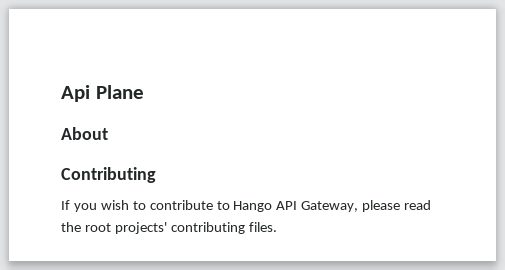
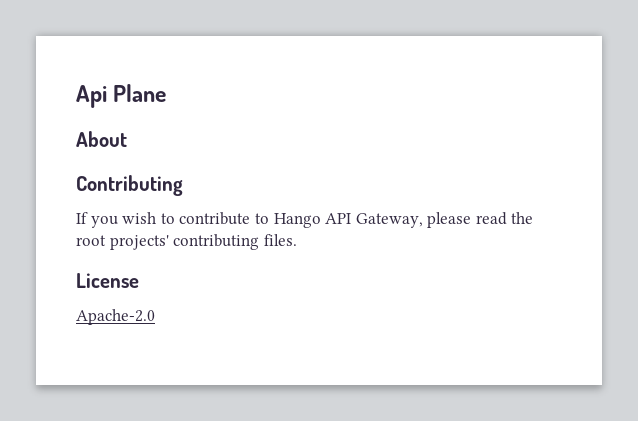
+ License
+ Apache-2.0

